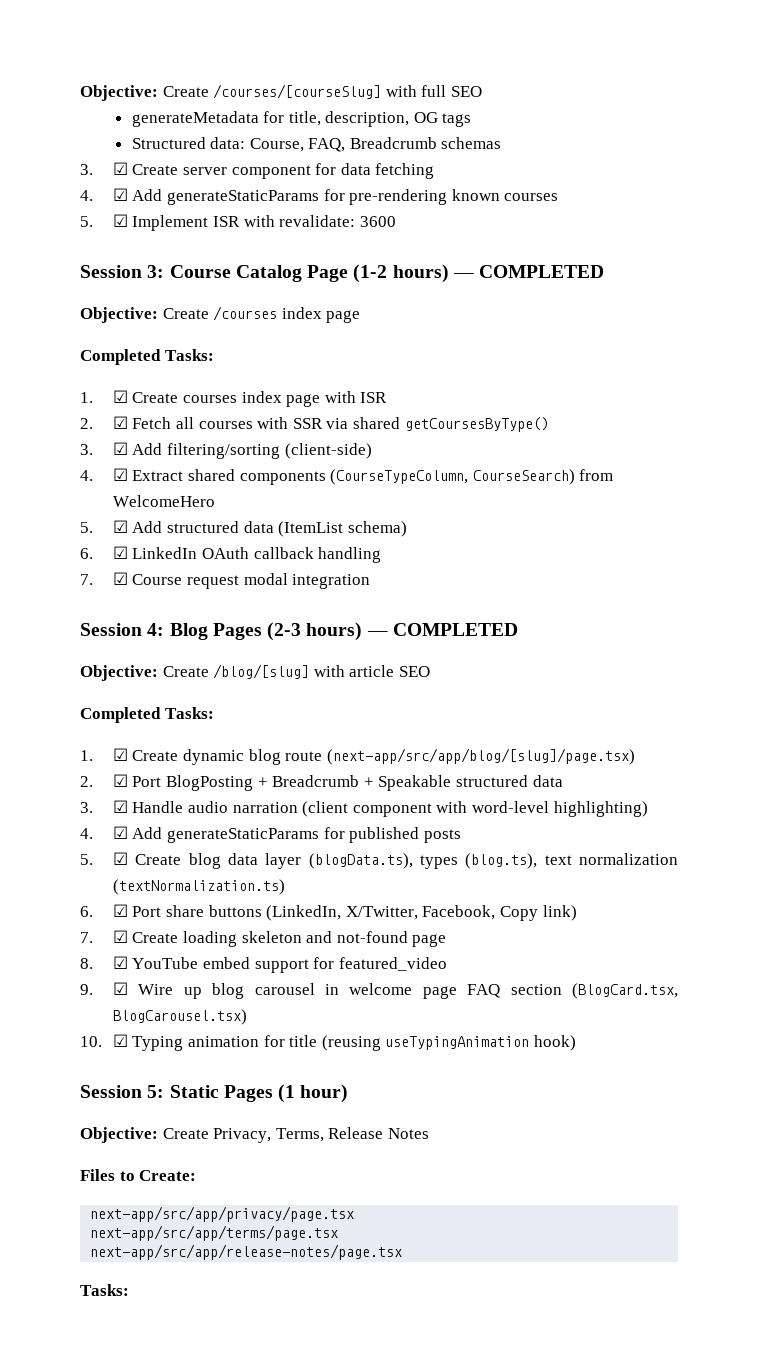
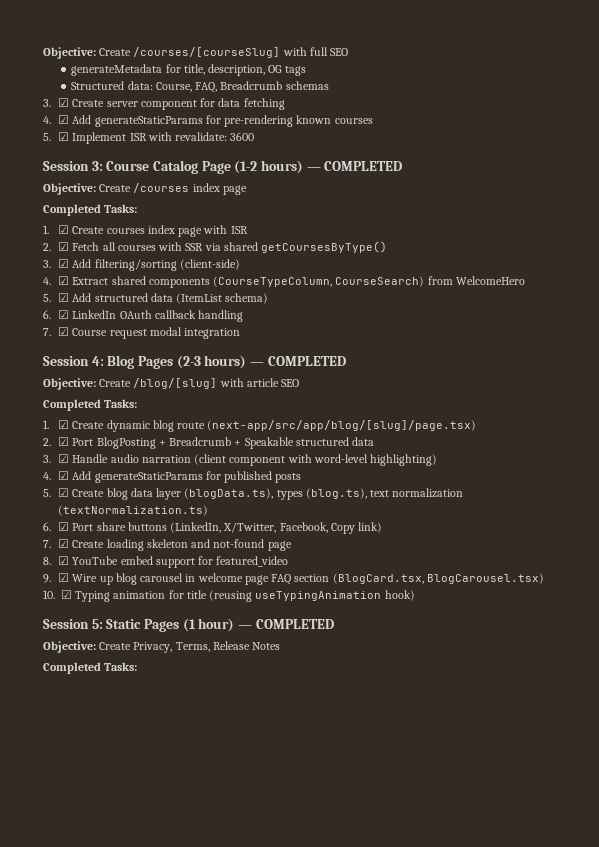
- Session 5: Static Pages (1 hour)
+ Session 5: Static Pages (1 hour) — COMPLETED
  Objective: Create Privacy, Terms, Release Notes
- Files to Create:
- next-app/src/app/privacy/page.tsx
- next-app/src/app/terms/page.tsx
- next-app/src/app/release-notes/page.tsx
- Tasks:
+ Completed Tasks:

